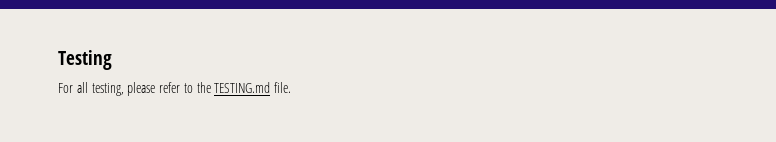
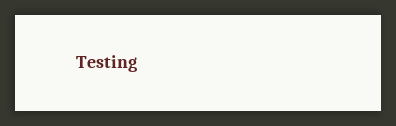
- For all testing, please refer to the TESTING.md file.

